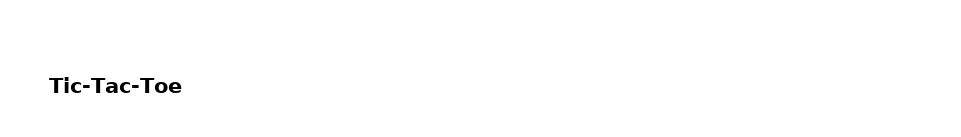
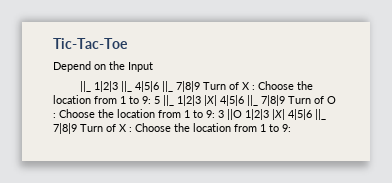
+ Depend on the Input
+ ||_ 1|2|3 ||_ 4|5|6 ||_ 7|8|9 Turn of X : Choose the location from 1 to 9: 5 ||_ 1|2|3 |X| 4|5|6 ||_ 7|8|9 Turn of O : Choose the location from 1 to 9: 3 ||O 1|2|3 |X| 4|5|6 ||_ 7|8|9 Turn of X : Choose the location from 1 to 9:

